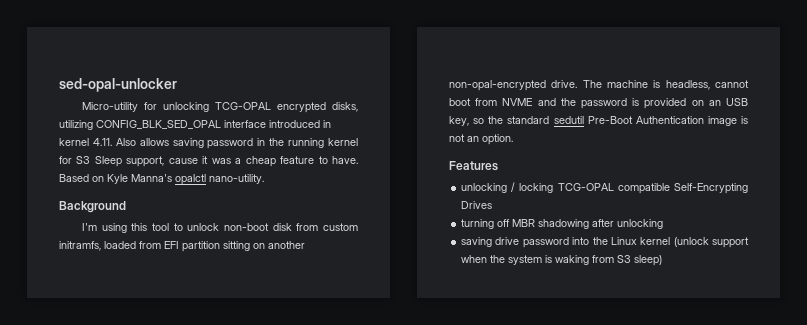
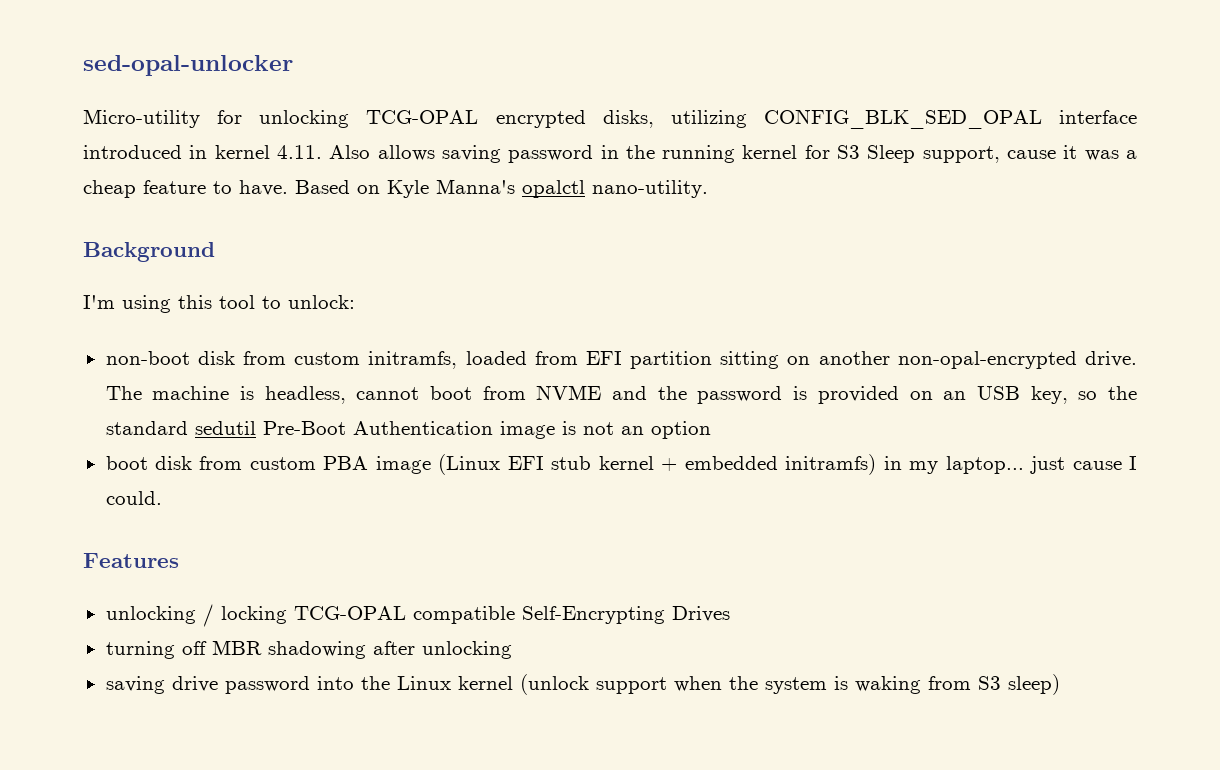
- I'm using this tool to unlock non-boot disk from custom initramfs, loaded from EFI partition sitting on another non-opal-encrypted drive.
+ I'm using this tool to unlock:
+ non-boot disk from custom initramfs, loaded from EFI partition sitting on another non-opal-encrypted drive.
- The machine is headless, cannot boot from NVME and the password is provided on an USB key, so the standard sedutil Pre-Boot Authentication image is not an option.
+ The machine is headless, cannot boot from NVME and the password is provided on an USB key, so the standard sedutil Pre-Boot Authentication image is not an option
+ boot disk from custom PBA image (Linux EFI stub kernel + embedded initramfs) in my laptop... just cause I could.

